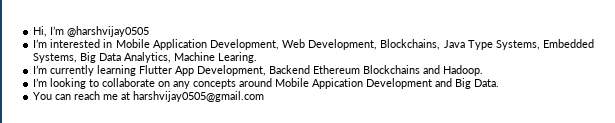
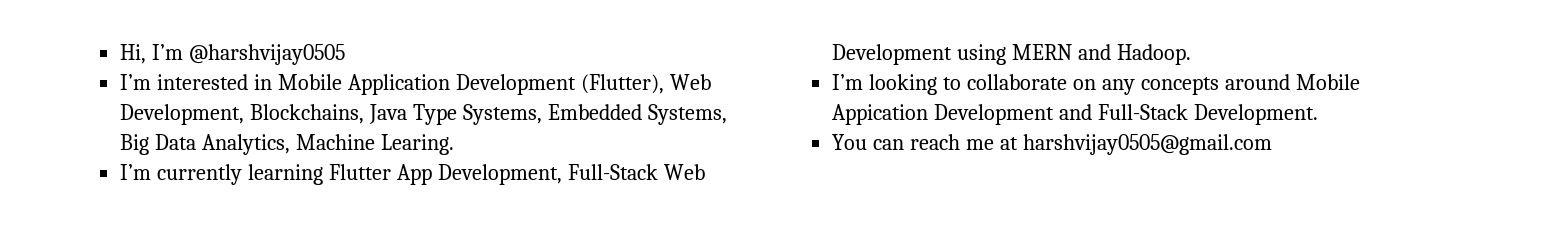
- I’m interested in Mobile Application Development, Web Development, Blockchains, Java Type Systems, Embedded Systems, Big Data Analytics, Machine Learing.
+ I’m interested in Mobile Application Development (Flutter), Web Development, Blockchains, Java Type Systems, Embedded Systems, Big Data Analytics, Machine Learing.
- I’m currently learning Flutter App Development, Backend Ethereum Blockchains and Hadoop.
+ I’m currently learning Flutter App Development, Full-Stack Web Development using MERN and Hadoop.
- I’m looking to collaborate on any concepts around Mobile Appication Development and Big Data.
+ I’m looking to collaborate on any concepts around Mobile Appication Development and Full-Stack Development.

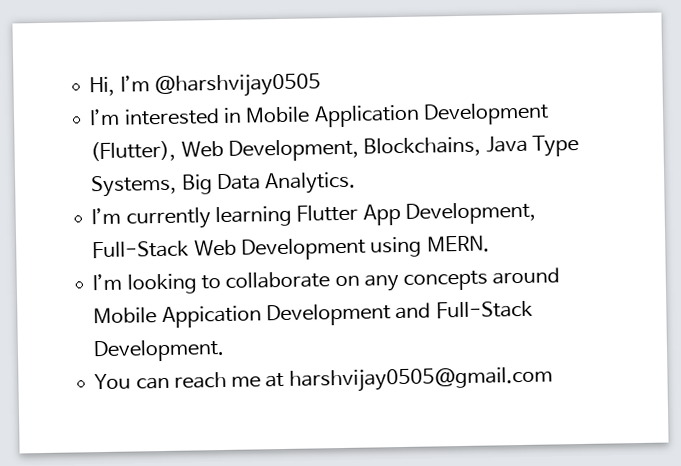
- I’m interested in Mobile Application Development (Flutter), Web Development, Blockchains, Java Type Systems, Embedded Systems, Big Data Analytics, Machine Learing.
+ I’m interested in Mobile Application Development (Flutter), Web Development, Blockchains, Java Type Systems, Big Data Analytics.
- I’m currently learning Flutter App Development, Full-Stack Web Development using MERN and Hadoop.
+ I’m currently learning Flutter App Development, Full-Stack Web Development using MERN.

